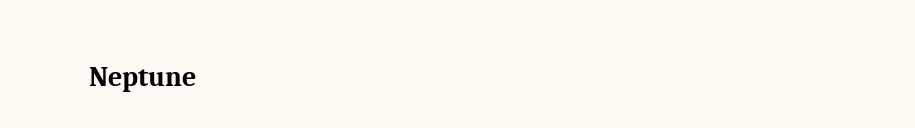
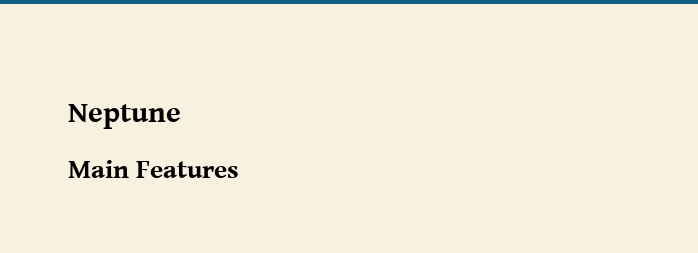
+ Main Features

